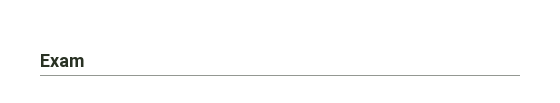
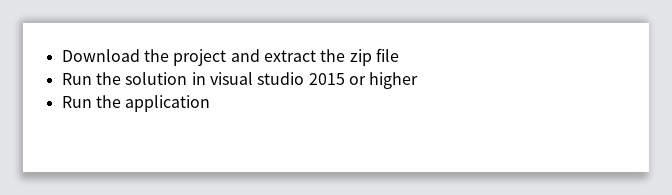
- Exam
+ Download the project and extract the zip file
+ Run the solution in visual studio 2015 or higher
+ Run the application

